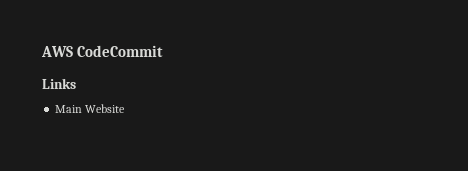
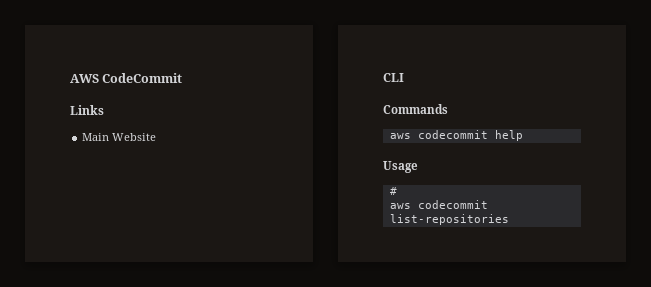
+ CLI
+ Commands
+ aws codecommit help
+ Usage
+ #
+ aws codecommit list-repositories

